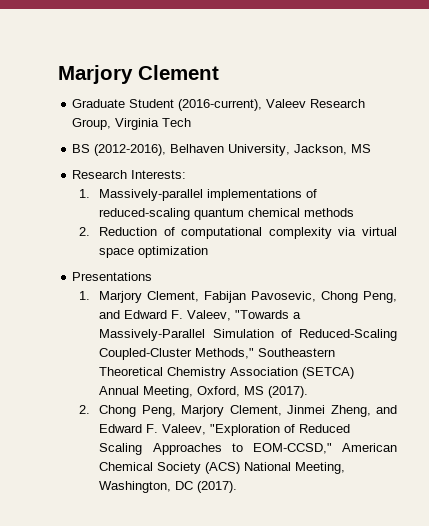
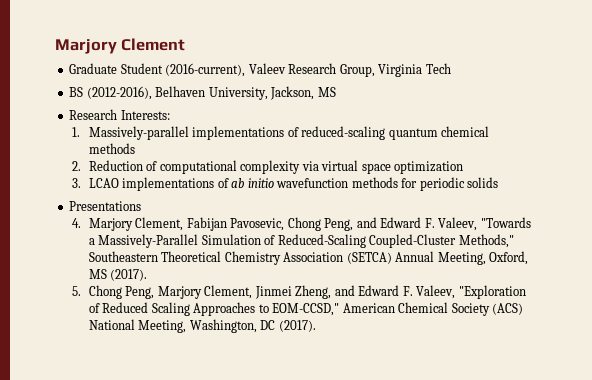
+ 3. LCAO implementations of ab initio wavefunction methods for periodic solids
- 1. Marjory Clement, Fabijan Pavosevic, Chong Peng, and Edward F. Valeev, "Towards a Massively-Parallel Simulation of Reduced-Scaling Coupled-Cluster Methods," Southeastern Theoretical Chemistry Association (SETCA) Annual Meeting, Oxford, MS (2017).
+ 4. Marjory Clement, Fabijan Pavosevic, Chong Peng, and Edward F. Valeev, "Towards a Massively-Parallel Simulation of Reduced-Scaling Coupled-Cluster Methods," Southeastern Theoretical Chemistry Association (SETCA) Annual Meeting, Oxford, MS (2017).
- 2. Chong Peng, Marjory Clement, Jinmei Zheng, and Edward F. Valeev, "Exploration of Reduced Scaling Approaches to EOM-CCSD," American Chemical Society (ACS) National Meeting, Washington, DC (2017).
+ 5. Chong Peng, Marjory Clement, Jinmei Zheng, and Edward F. Valeev, "Exploration of Reduced Scaling Approaches to EOM-CCSD," American Chemical Society (ACS) National Meeting, Washington, DC (2017).

